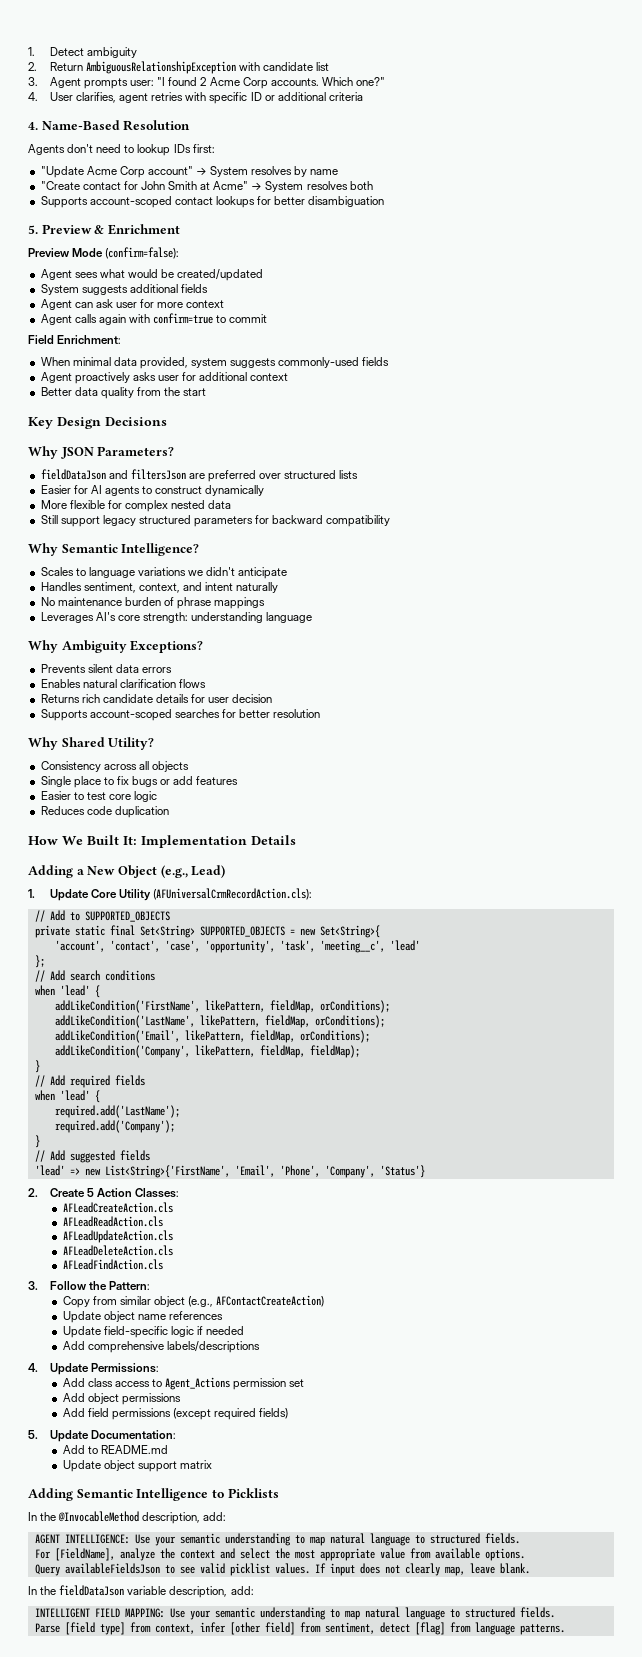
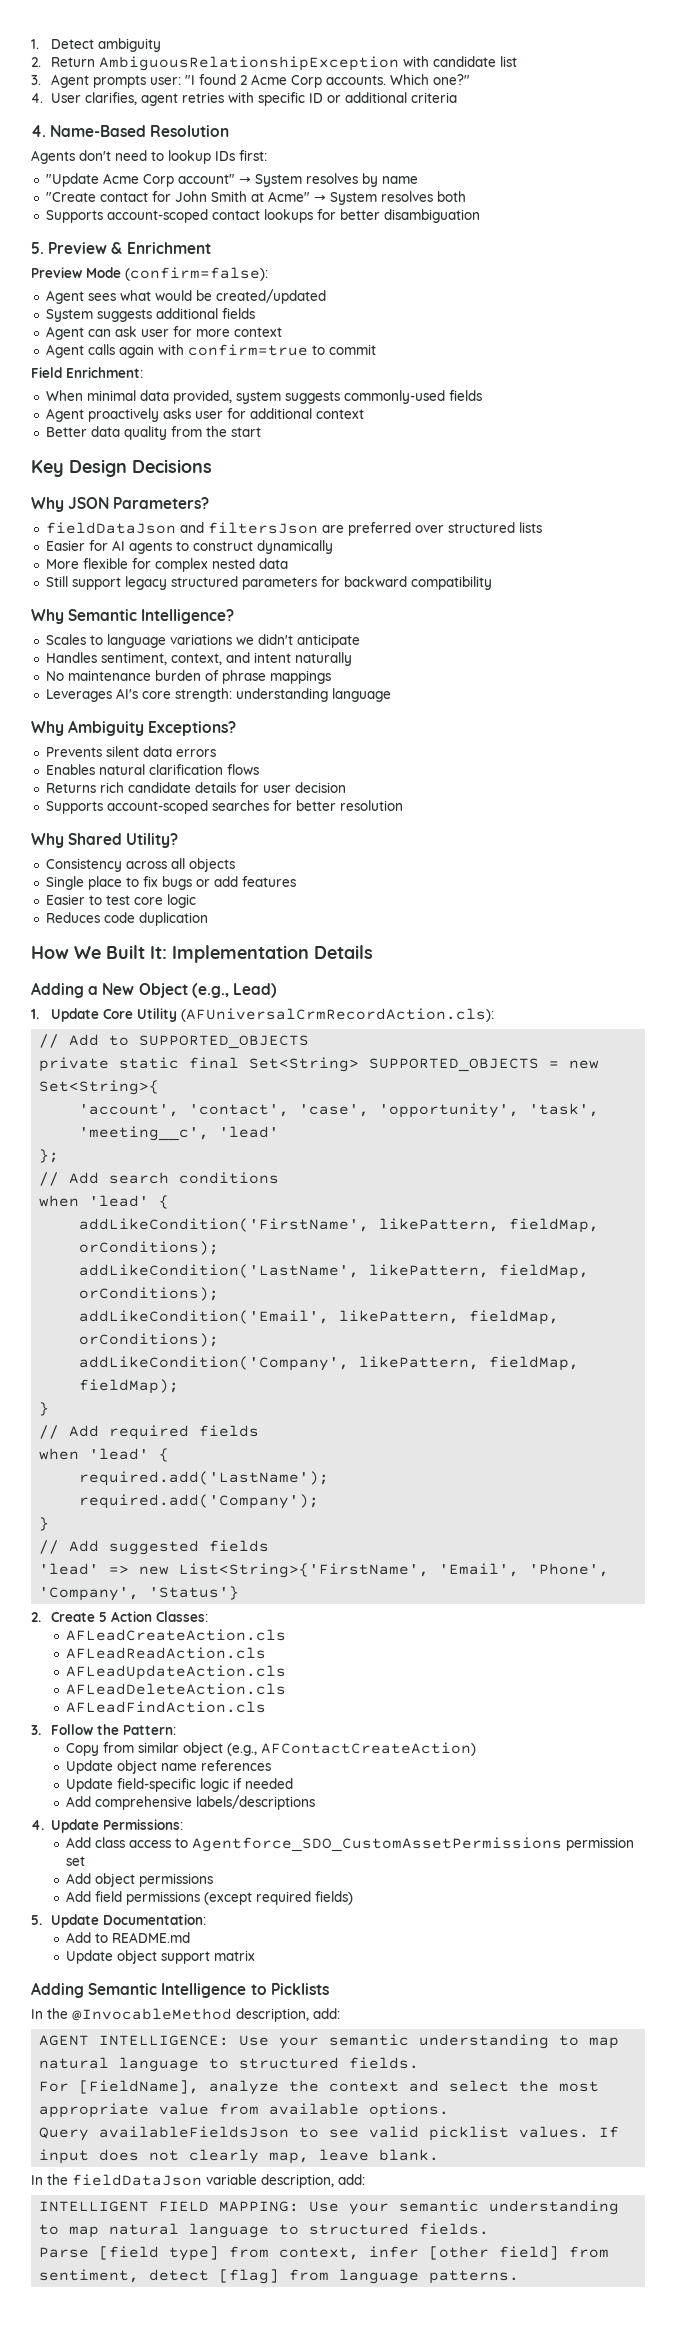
- Add class access to Agent_Actions permission set
+ Add class access to Agentforce_SDO_CustomAssetPermissions permission set

